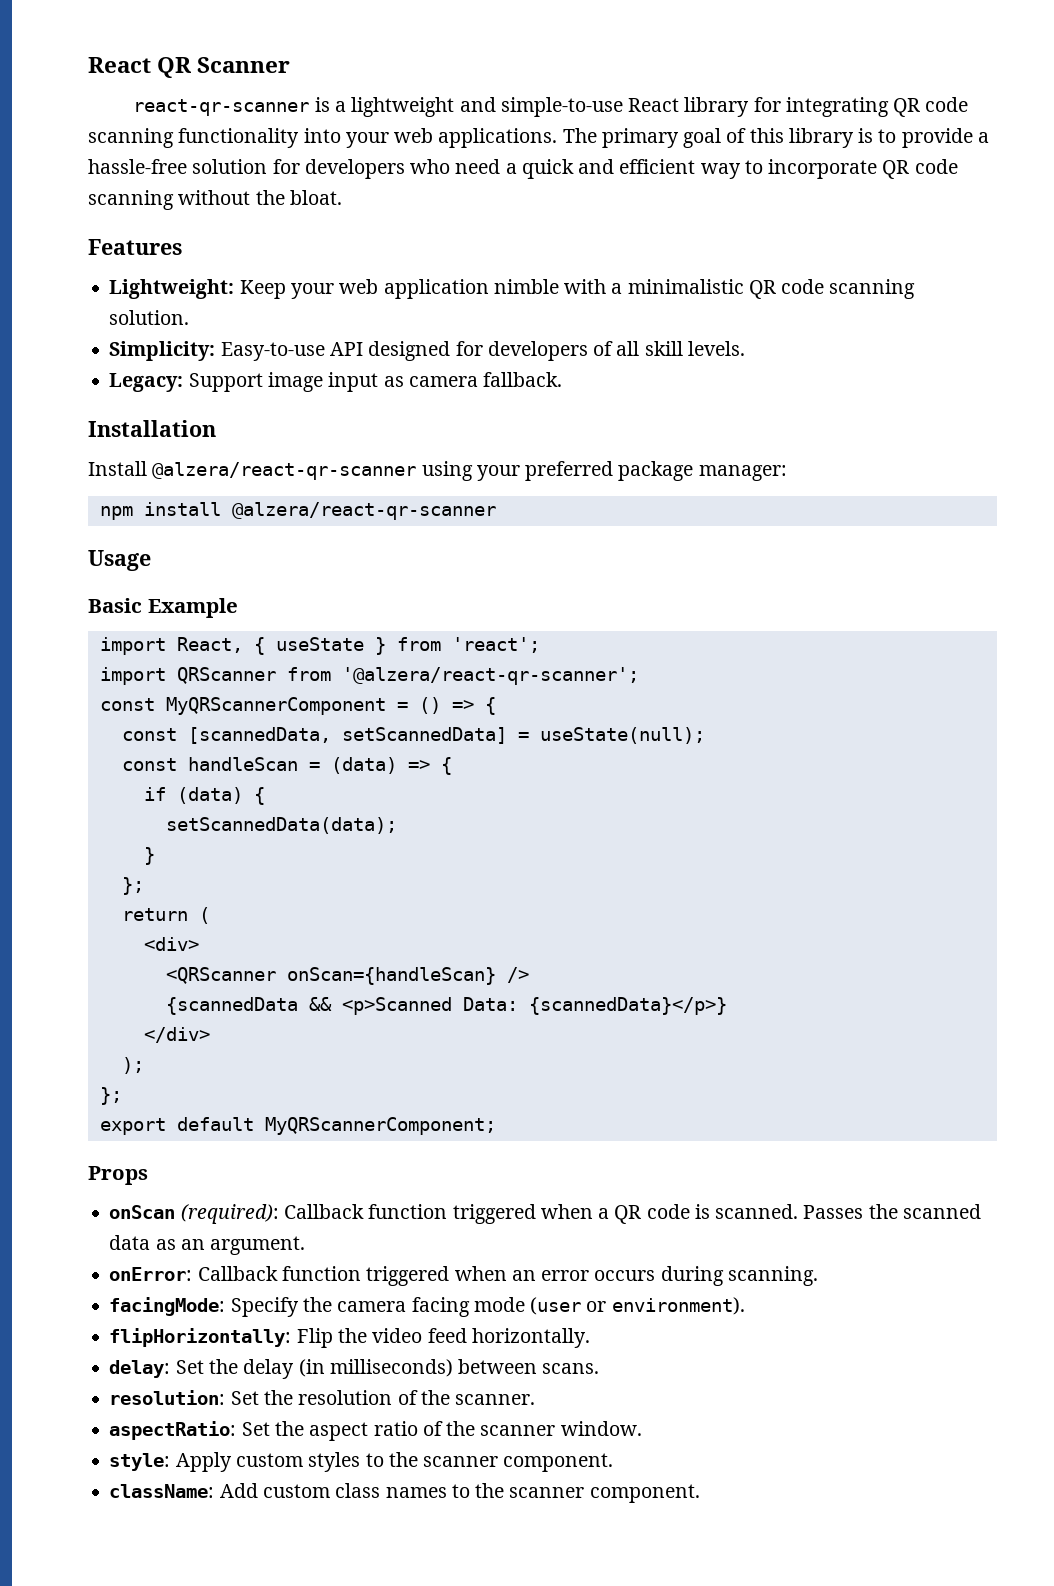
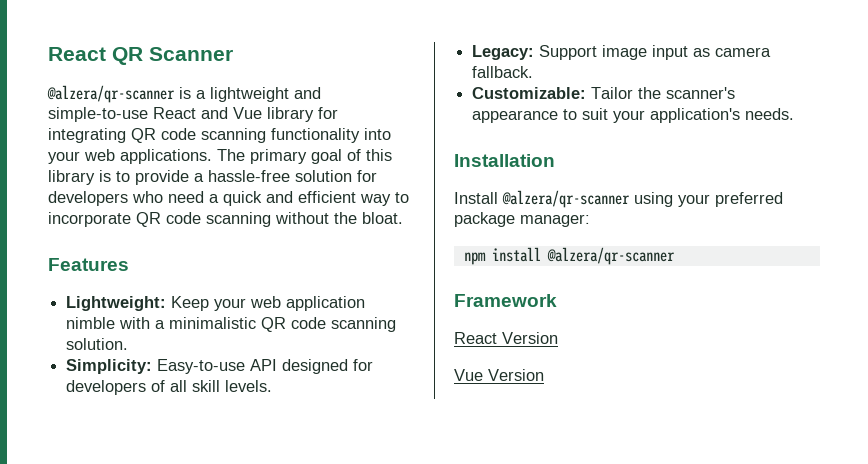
- react-qr-scanner is a lightweight and simple-to-use React library for integrating QR code scanning functionality into your web applications.
+ @alzera/qr-scanner is a lightweight and simple-to-use React and Vue library for integrating QR code scanning functionality into your web applications.
+ Customizable: Tailor the scanner's appearance to suit your application's needs.
- Install @alzera/react-qr-scanner using your preferred package manager:
+ Install @alzera/qr-scanner using your preferred package manager:
- npm install @alzera/react-qr-scanner
- Usage
- Basic Example
- import React, { useState } from 'react';
- import QRScanner from '@alzera/react-qr-scanner';
- const MyQRScannerComponent = () => {
- const [scannedData, setScannedData] = useState(null);
- const handleScan = (data) => {
- if (data) {
- setScannedData(data);
- }
- };
- return (
- <div>
- <QRScanner onScan={handleScan} />
- {scannedData && <p>Scanned Data: {scannedData}</p>}
- </div>
- );
- };
- export default MyQRScannerComponent;
- Props
- onScan (required): Callback function triggered when a QR code is scanned. Passes the scanned data as an argument.
- onError: Callback function triggered when an error occurs during scanning.
- facingMode: Specify the camera facing mode (user or environment).
- flipHorizontally: Flip the video feed horizontally.
- delay: Set the delay (in milliseconds) between scans.
- resolution: Set the resolution of the scanner.
- aspectRatio: Set the aspect ratio of the scanner window.
- style: Apply custom styles to the scanner component.
- className: Add custom class names to the scanner component.
+ npm install @alzera/qr-scanner
+ Framework
+ React Version
+ Vue Version

